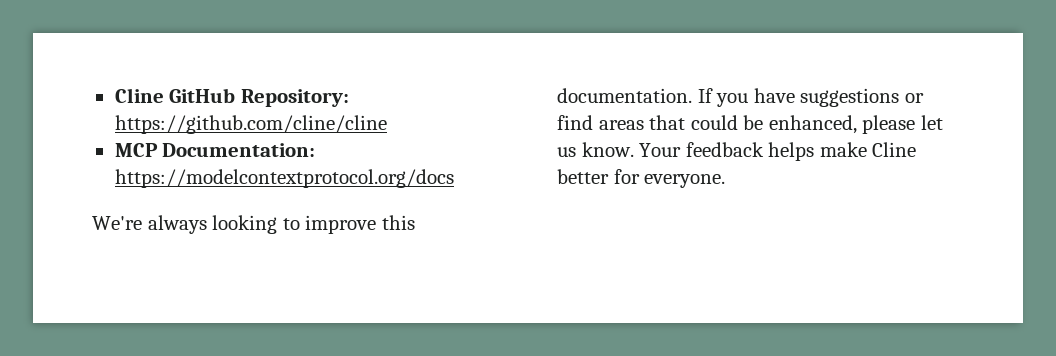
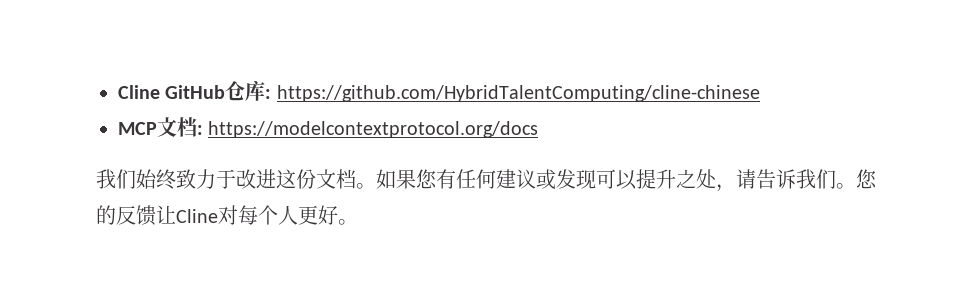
- Cline GitHub Repository: https://github.com/cline/cline
+ Cline GitHub仓库: https://github.com/HybridTalentComputing/cline-chinese
- MCP Documentation: https://modelcontextprotocol.org/docs
+ MCP文档: https://modelcontextprotocol.org/docs
- We're always looking to improve this documentation. If you have suggestions or find areas that could be enhanced, please let us know. Your feedback helps make Cline better for everyone.
+ 我们始终致力于改进这份文档。如果您有任何建议或发现可以提升之处，请告诉我们。您的反馈让Cline对每个人更好。

